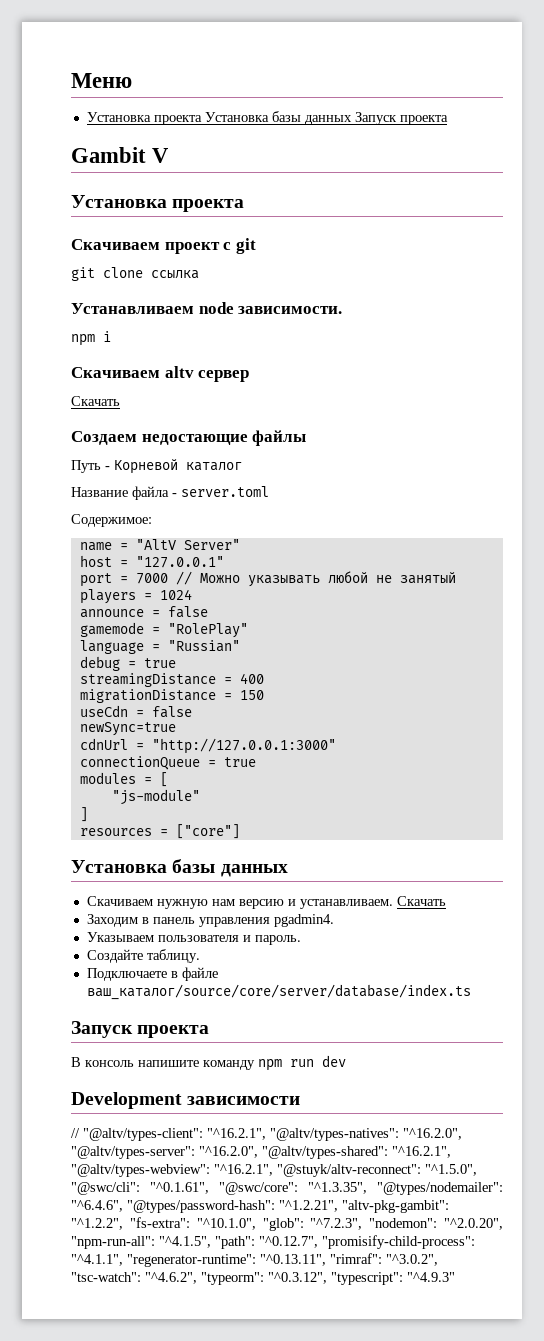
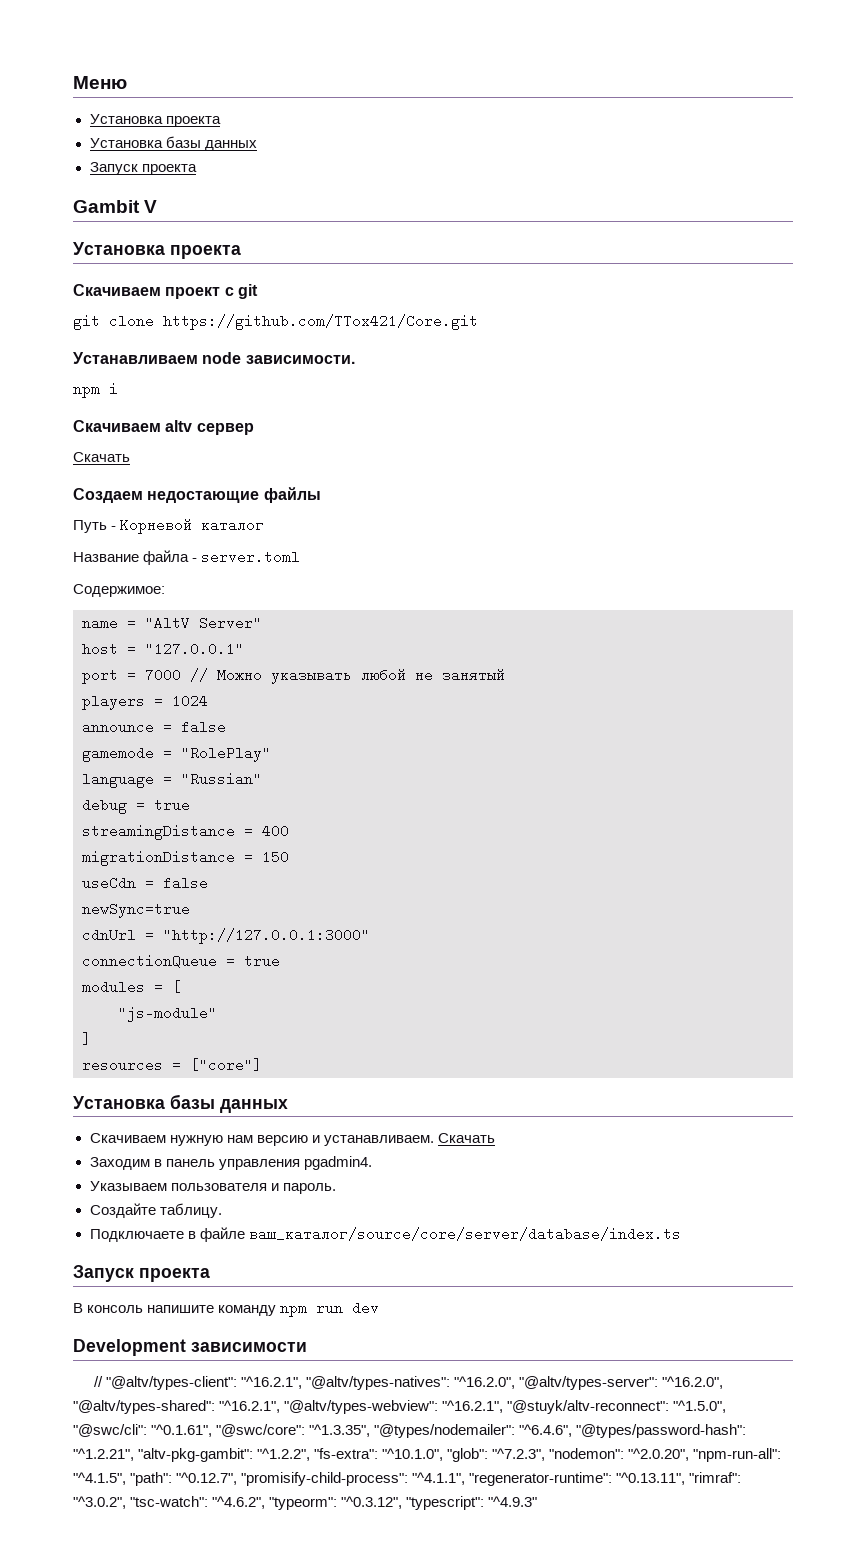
  Меню
- Установка проекта Установка базы данных Запуск проекта
+ Установка проекта
+ Установка базы данных
+ Запуск проекта
- git clone ссылка
+ git clone https://github.com/TTox421/Core.git

